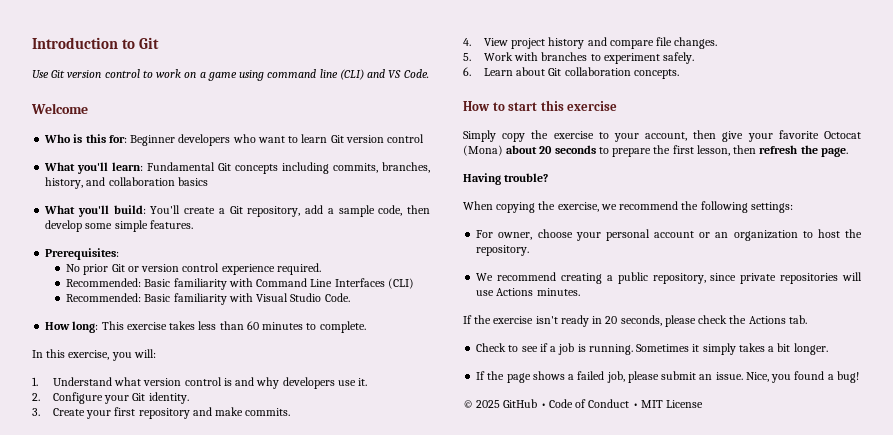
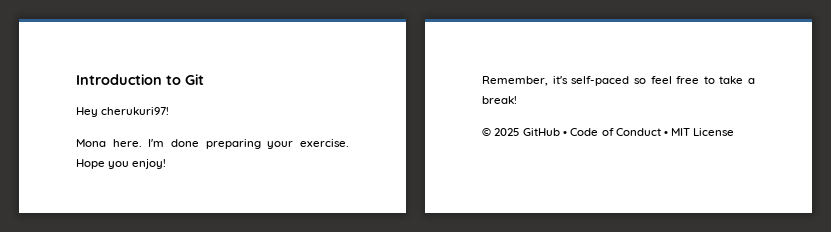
- Use Git version control to work on a game using command line (CLI) and VS Code.
- Welcome
- Who is this for: Beginner developers who want to learn Git version control
- What you'll learn: Fundamental Git concepts including commits, branches, history, and collaboration basics
- What you'll build: You'll create a Git repository, add a sample code, then develop some simple features.
- Prerequisites:
- No prior Git or version control experience required.
- Recommended: Basic familiarity with Command Line Interfaces (CLI)
- Recommended: Basic familiarity with Visual Studio Code.
- How long: This exercise takes less than 60 minutes to complete.
- In this exercise, you will:
- 1. Understand what version control is and why developers use it.
- 2. Configure your Git identity.
- 3. Create your first repository and make commits.
- 4. View project history and compare file changes.
- 5. Work with branches to experiment safely.
- 6. Learn about Git collaboration concepts.
- How to start this exercise
- Simply copy the exercise to your account, then give your favorite Octocat (Mona) about 20 seconds to prepare the first lesson, then refresh the page.
- Having trouble?
- When copying the exercise, we recommend the following settings:
- For owner, choose your personal account or an organization to host the repository.
- We recommend creating a public repository, since private repositories will use Actions minutes.
- If the exercise isn't ready in 20 seconds, please check the Actions tab.
- Check to see if a job is running. Sometimes it simply takes a bit longer.
- If the page shows a failed job, please submit an issue. Nice, you found a bug!
+ Hey cherukuri97!
+ Mona here. I'm done preparing your exercise. Hope you enjoy!
+ Remember, it's self-paced so feel free to take a break!

